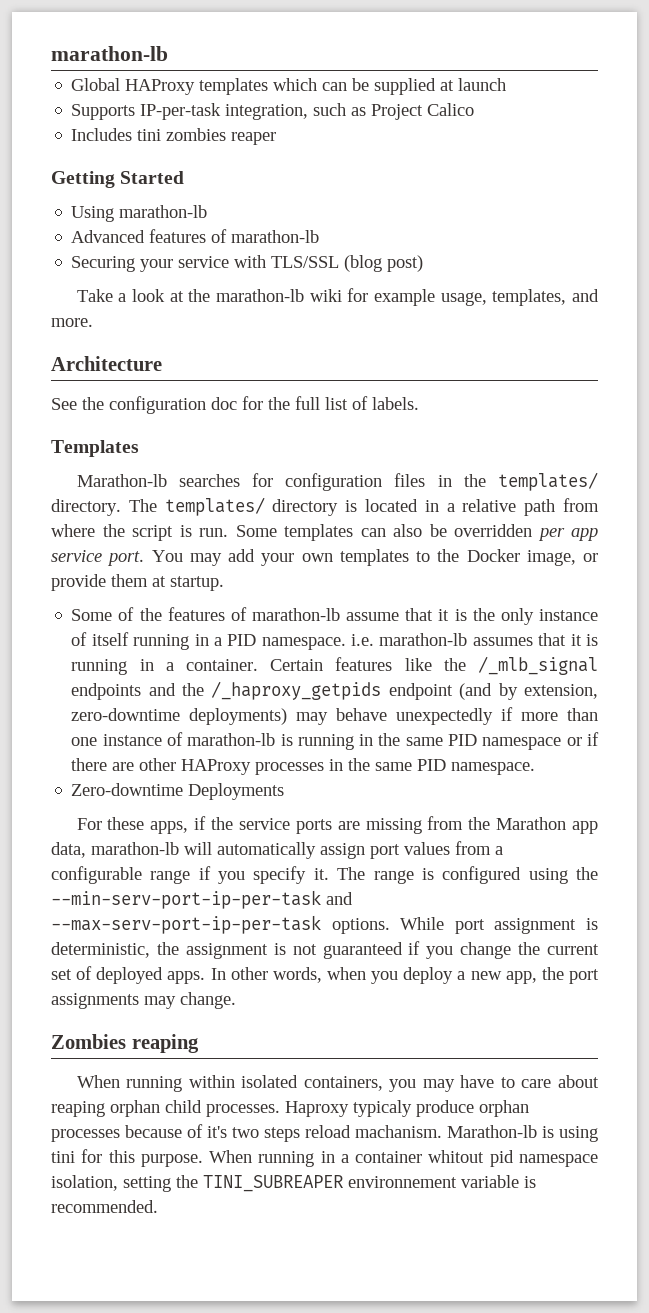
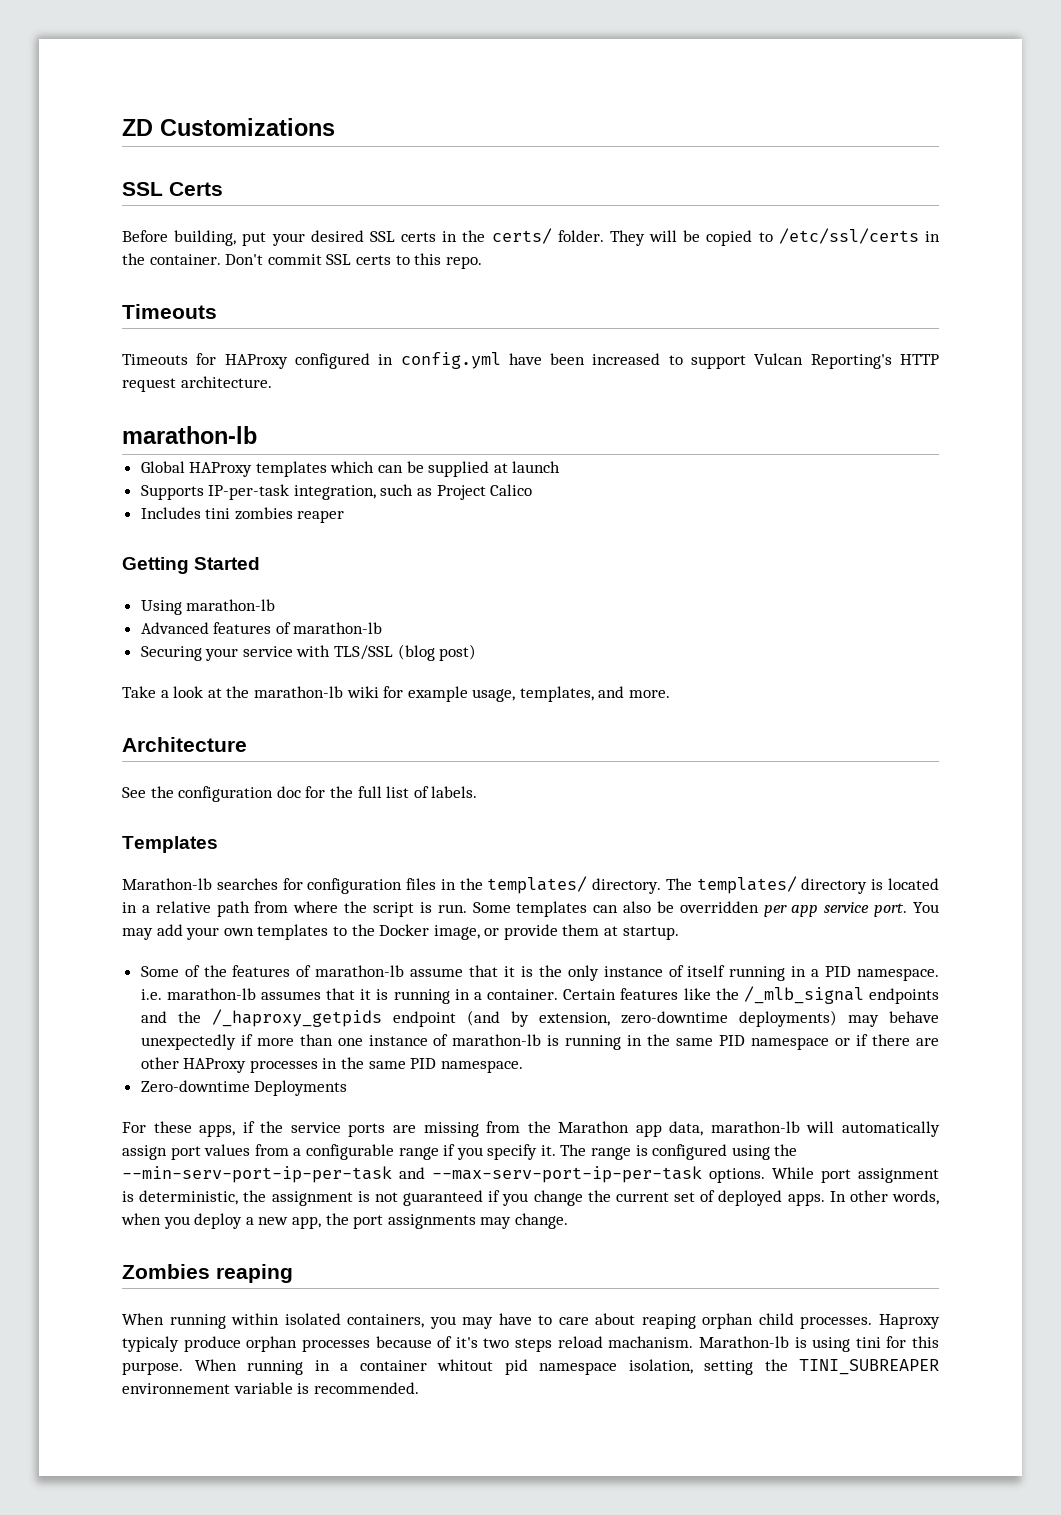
+ ZD Customizations
+ SSL Certs
+ Before building, put your desired SSL certs in the certs/ folder. They will be copied to /etc/ssl/certs in the container. Don't commit SSL certs to this repo.
+ Timeouts
+ Timeouts for HAProxy configured in config.yml have been increased to support Vulcan Reporting's HTTP request architecture.

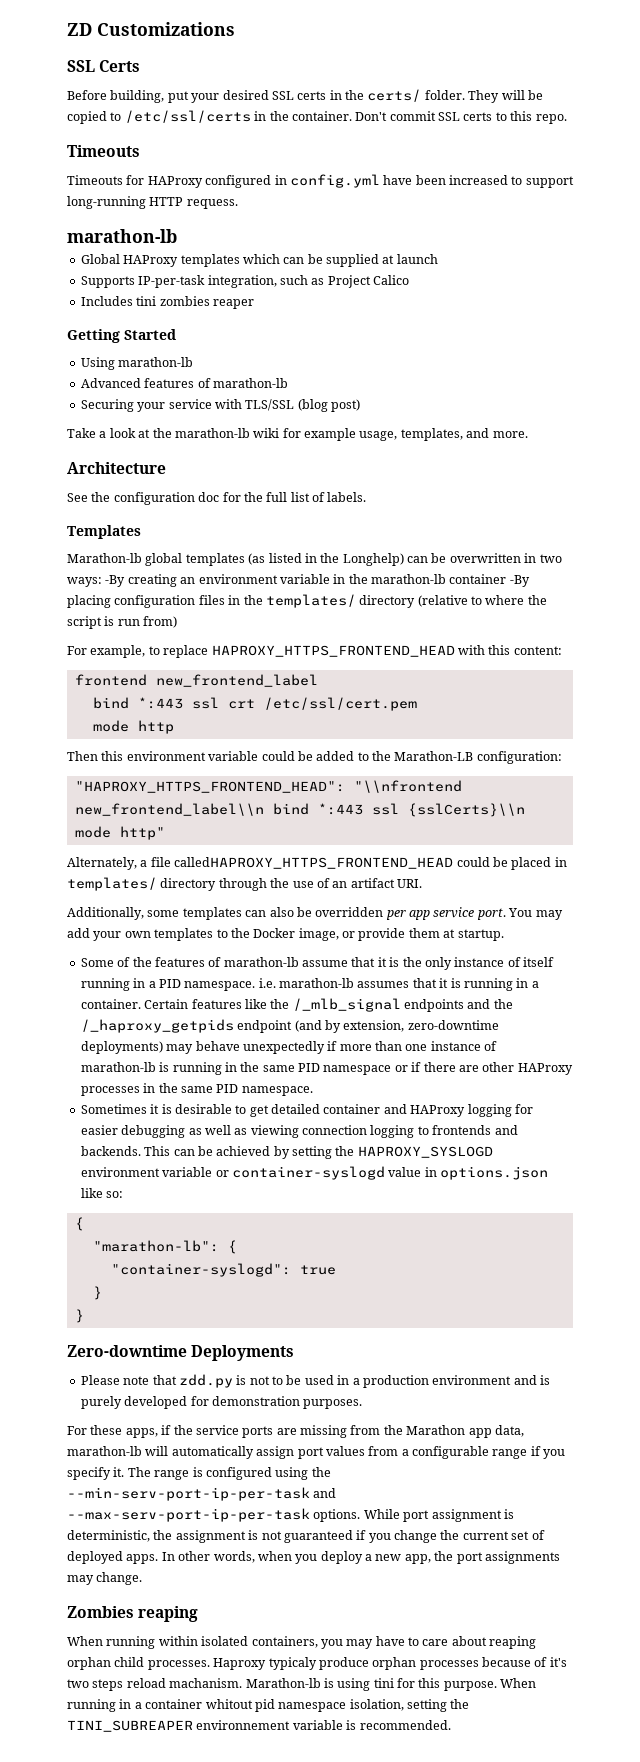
- Timeouts for HAProxy configured in config.yml have been increased to support Vulcan Reporting's HTTP request architecture.
+ Timeouts for HAProxy configured in config.yml have been increased to support long-running HTTP requess.
- Marathon-lb searches for configuration files in the templates/ directory. The templates/ directory is located in a relative path from where the script is run. Some templates can also be overridden per app service port.
+ Marathon-lb global templates (as listed in the Longhelp) can be overwritten in two ways: -By creating an environment variable in the marathon-lb container -By placing configuration files in the templates/ directory (relative to where the script is run from)
+ For example, to replace HAPROXY_HTTPS_FRONTEND_HEAD with this content:
+ frontend new_frontend_label
+ bind *:443 ssl crt /etc/ssl/cert.pem
+ mode http
+ Then this environment variable could be added to the Marathon-LB configuration:
+ "HAPROXY_HTTPS_FRONTEND_HEAD": "\\nfrontend new_frontend_label\\n bind *:443 ssl {sslCerts}\\n mode http"
+ Alternately, a file calledHAPROXY_HTTPS_FRONTEND_HEAD could be placed in templates/ directory through the use of an artifact URI.
+ Additionally, some templates can also be overridden per app service port.
+ Sometimes it is desirable to get detailed container and HAProxy logging for easier debugging as well as viewing connection logging to frontends and backends. This can be achieved by setting the HAPROXY_SYSLOGD environment variable or container-syslogd value in options.json like so:
+ {
+ "marathon-lb": {
+ "container-syslogd": true
+ }
+ }
  Zero-downtime Deployments
+ Please note that zdd.py is not to be used in a production environment and is purely developed for demonstration purposes.

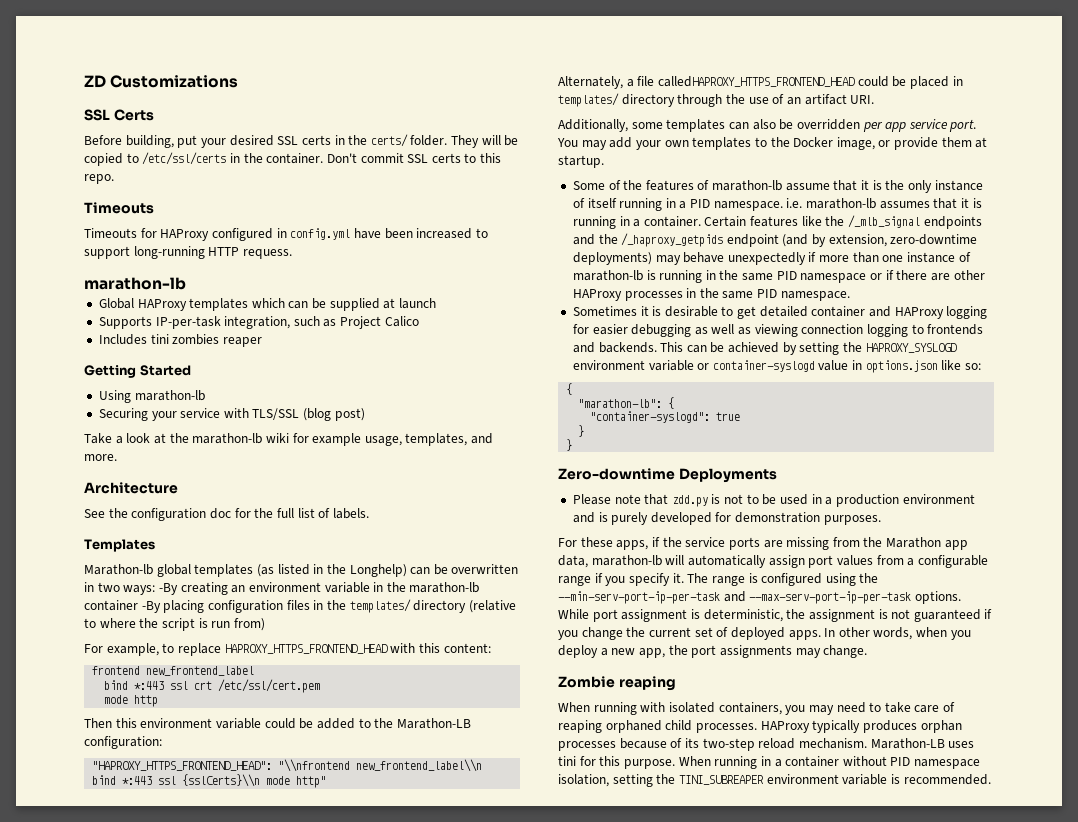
- Advanced features of marathon-lb
- Zombies reaping
+ Zombie reaping
- When running within isolated containers, you may have to care about reaping orphan child processes. Haproxy typicaly produce orphan processes because of it's two steps reload machanism. Marathon-lb is using tini for this purpose.
+ When running with isolated containers, you may need to take care of reaping orphaned child processes. HAProxy typically produces orphan processes because of its two-step reload mechanism. Marathon-LB uses tini for this purpose.
- When running in a container whitout pid namespace isolation, setting the TINI_SUBREAPER environnement variable is recommended.
+ When running in a container without PID namespace isolation, setting the TINI_SUBREAPER environment variable is recommended.

